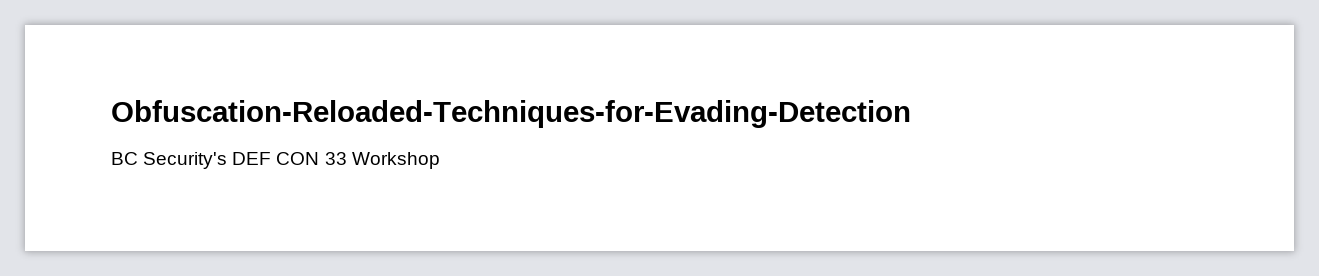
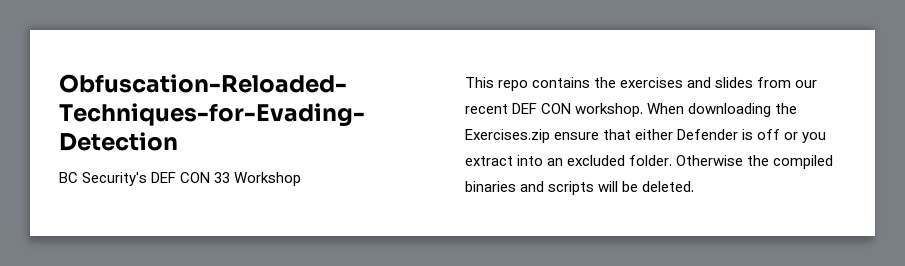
+ This repo contains the exercises and slides from our recent DEF CON workshop. When downloading the Exercises.zip ensure that either Defender is off or you extract into an excluded folder. Otherwise the compiled binaries and scripts will be deleted.

